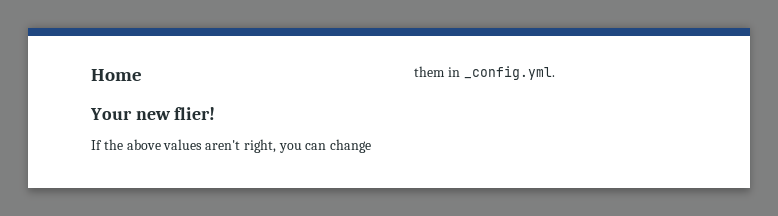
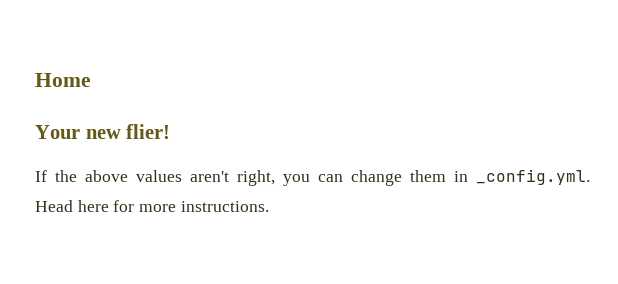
- If the above values aren't right, you can change them in _config.yml.
+ If the above values aren't right, you can change them in _config.yml. Head here for more instructions.

